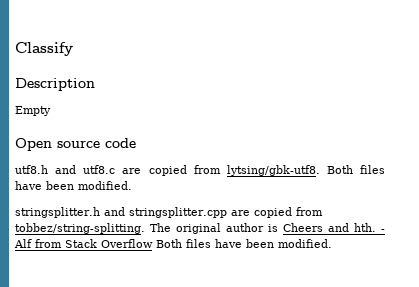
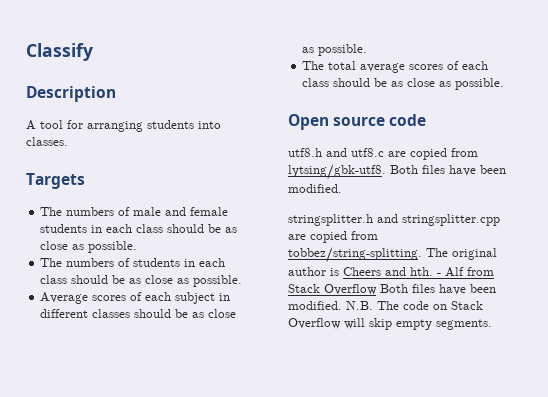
- Empty
+ A tool for arranging students into classes.
+ Targets
+ The numbers of male and female students in each class should be as close as possible.
+ The numbers of students in each class should be as close as possible.
+ Average scores of each subject in different classes should be as close as possible.
+ The total average scores of each class should be as close as possible.
+ N.B. The code on Stack Overflow will skip empty segments.

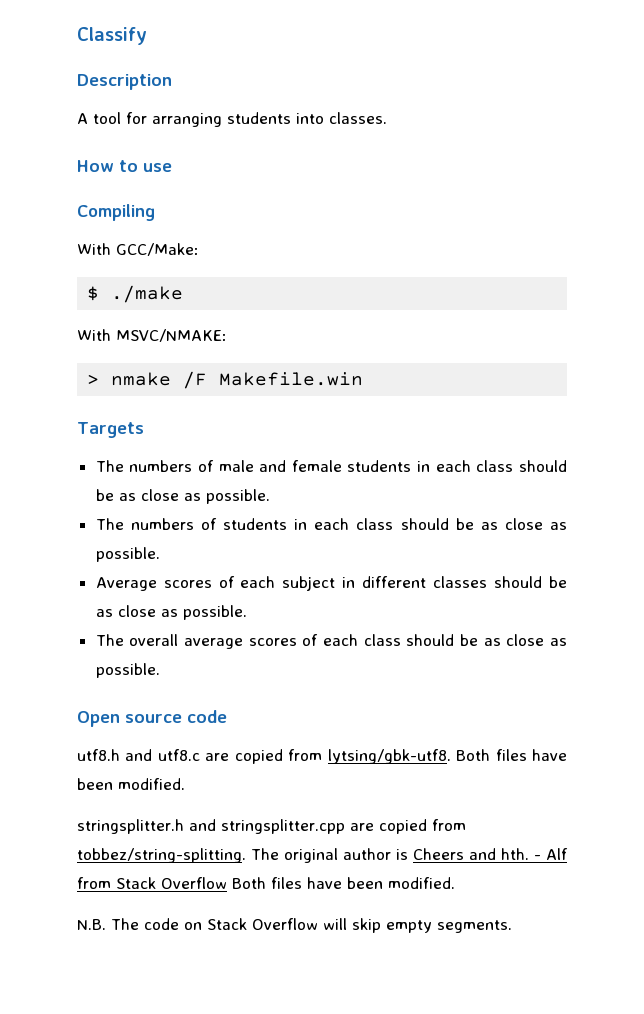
+ How to use
+ Compiling
+ With GCC/Make:
+ $ ./make
+ With MSVC/NMAKE:
+ > nmake /F Makefile.win
- The total average scores of each class should be as close as possible.
+ The overall average scores of each class should be as close as possible.
- - Alf from Stack Overflow Both files have been modified. N.B. The code on Stack Overflow will skip empty segments.
+ - Alf from Stack Overflow Both files have been modified.
+ N.B. The code on Stack Overflow will skip empty segments.

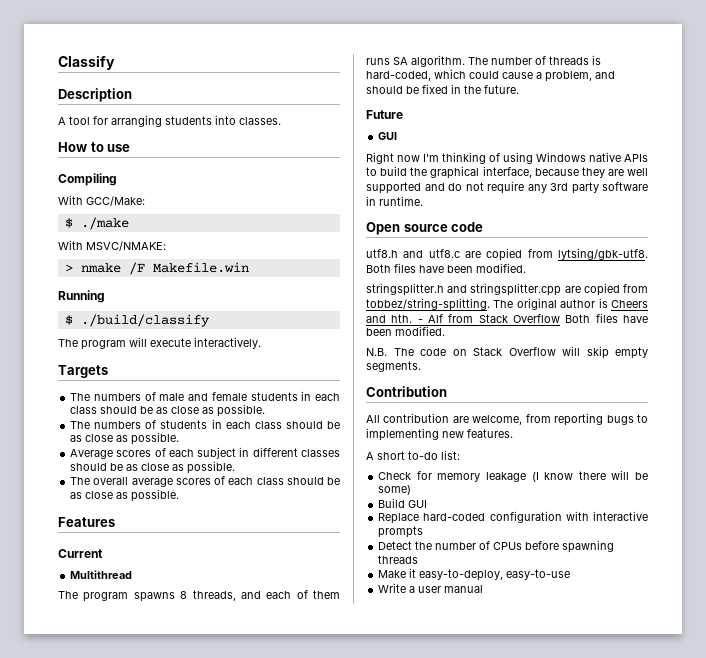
+ Running
+ $ ./build/classify
+ The program will execute interactively.
+ Features
+ Current
+ Multithread
+ The program spawns 8 threads, and each of them runs SA algorithm. The number of threads is hard-coded, which could cause a problem, and should be fixed in the future.
+ Future
+ GUI
+ Right now I'm thinking of using Windows native APIs to build the graphical interface, because they are well supported and do not require any 3rd party software in runtime.
+ Contribution
+ All contribution are welcome, from reporting bugs to implementing new features.
+ A short to-do list:
+ Check for memory leakage (I know there will be some)
+ Build GUI
+ Replace hard-coded configuration with interactive prompts
+ Detect the number of CPUs before spawning threads
+ Make it easy-to-deploy, easy-to-use
+ Write a user manual

